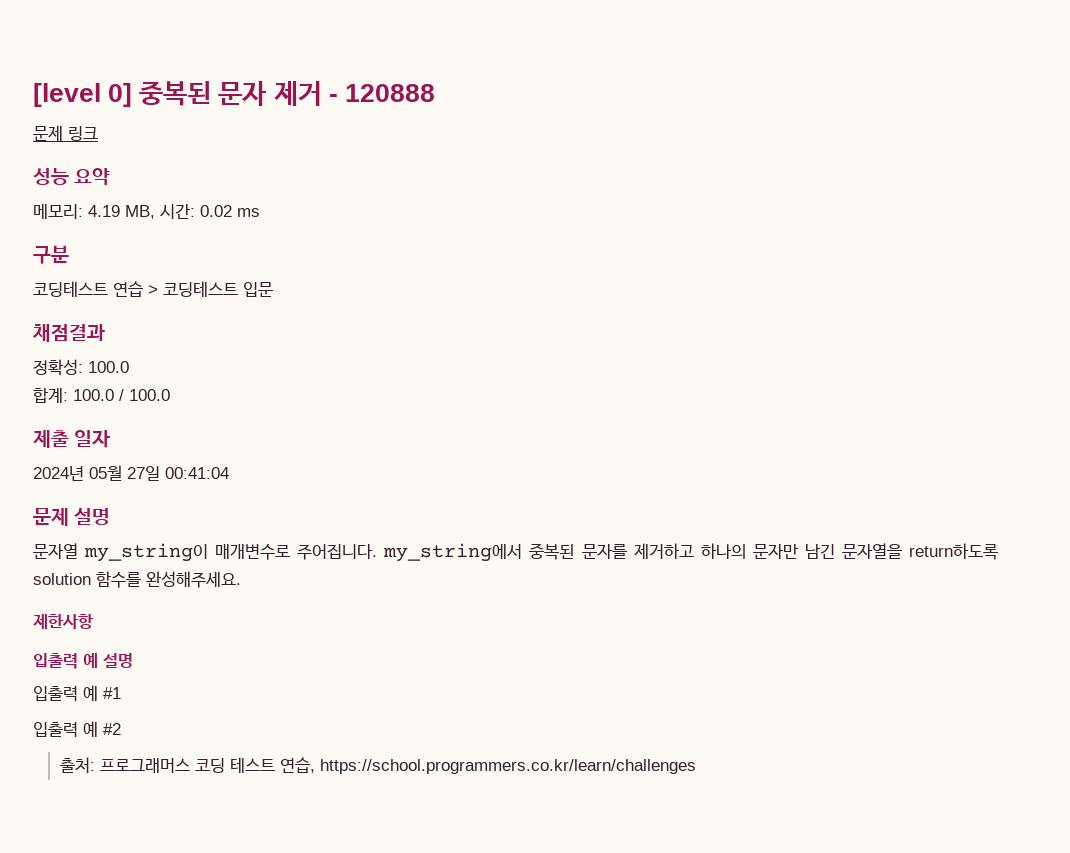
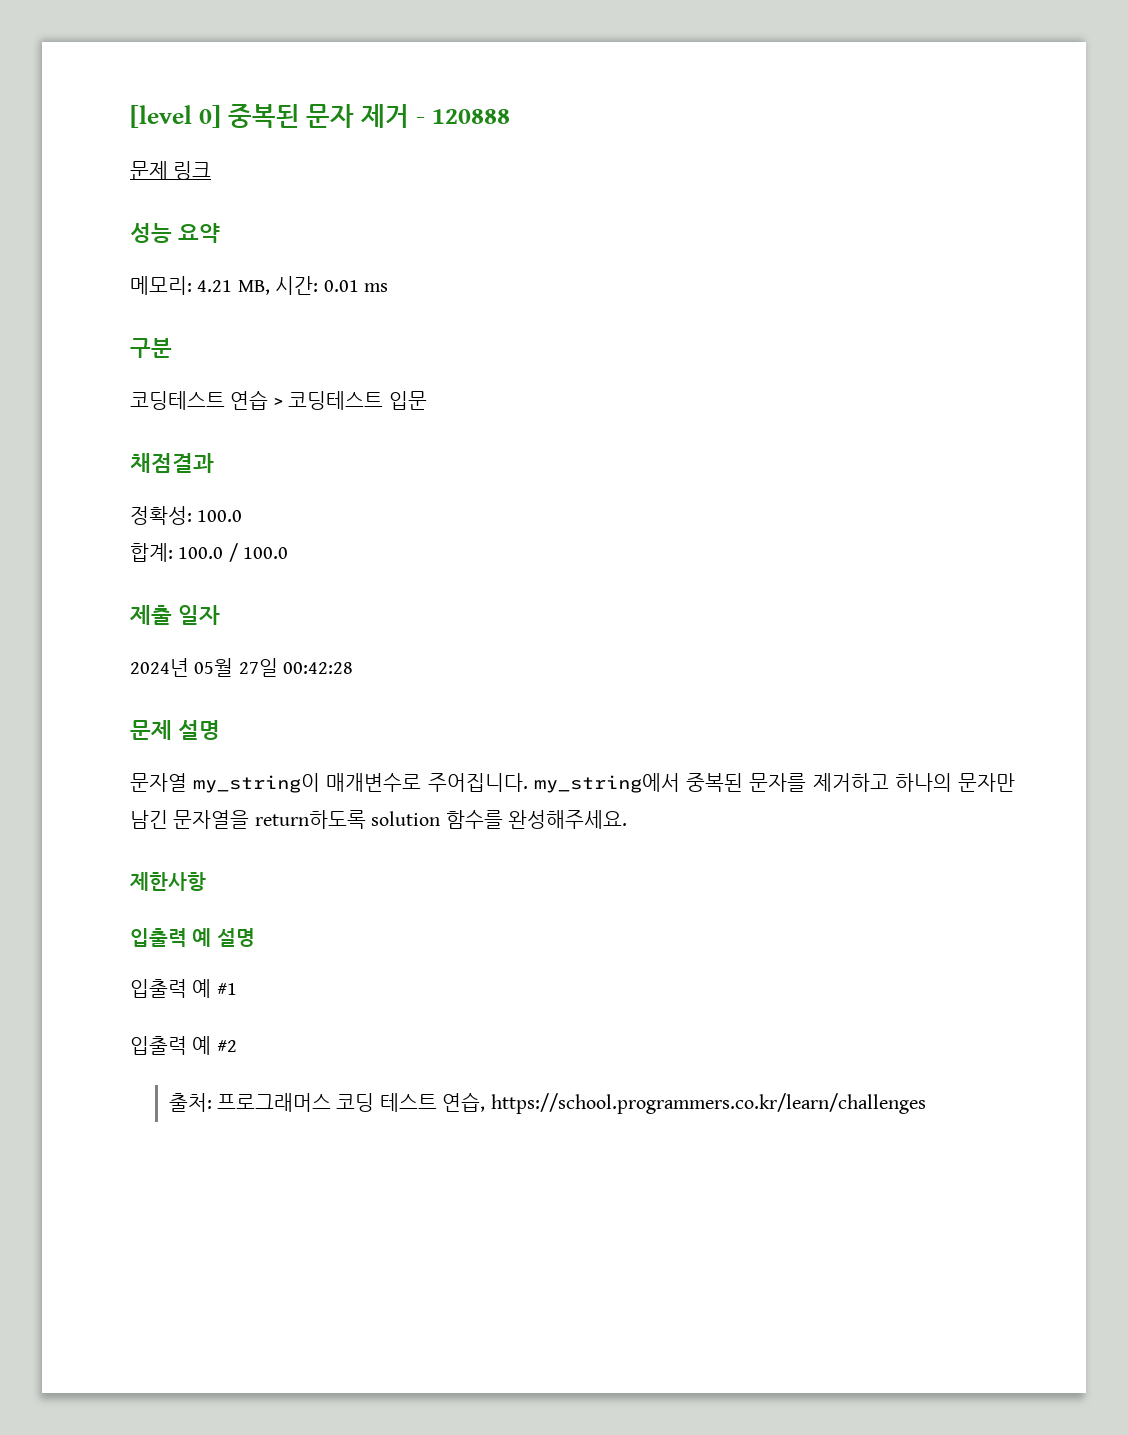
- 메모리: 4.19 MB, 시간: 0.02 ms
+ 메모리: 4.21 MB, 시간: 0.01 ms
- 2024년 05월 27일 00:41:04
+ 2024년 05월 27일 00:42:28

